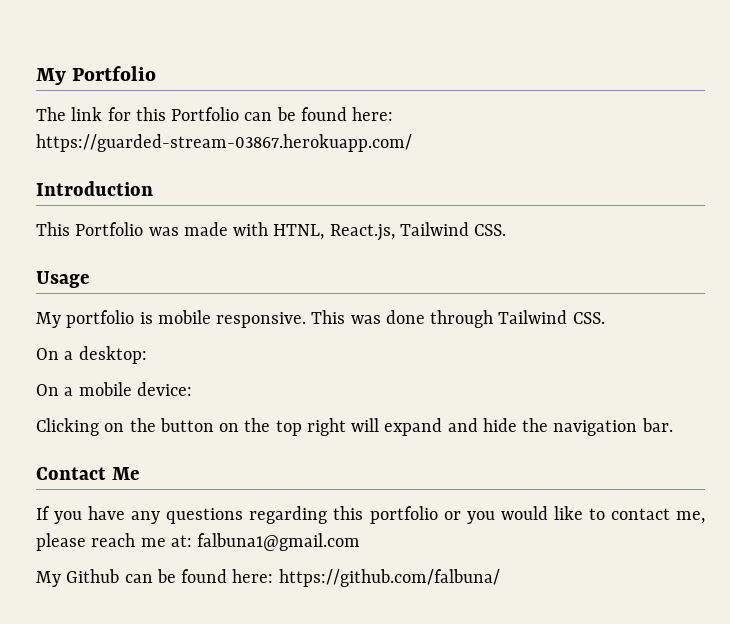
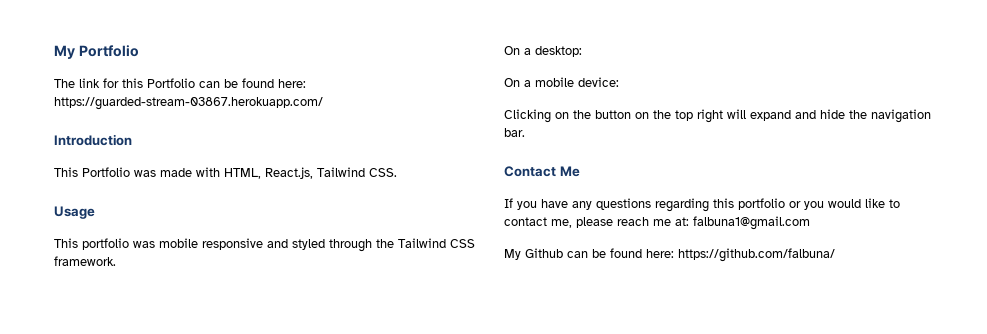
- This Portfolio was made with HTNL, React.js, Tailwind CSS.
+ This Portfolio was made with HTML, React.js, Tailwind CSS.
- My portfolio is mobile responsive. This was done through Tailwind CSS.
+ This portfolio was mobile responsive and styled through the Tailwind CSS framework.

